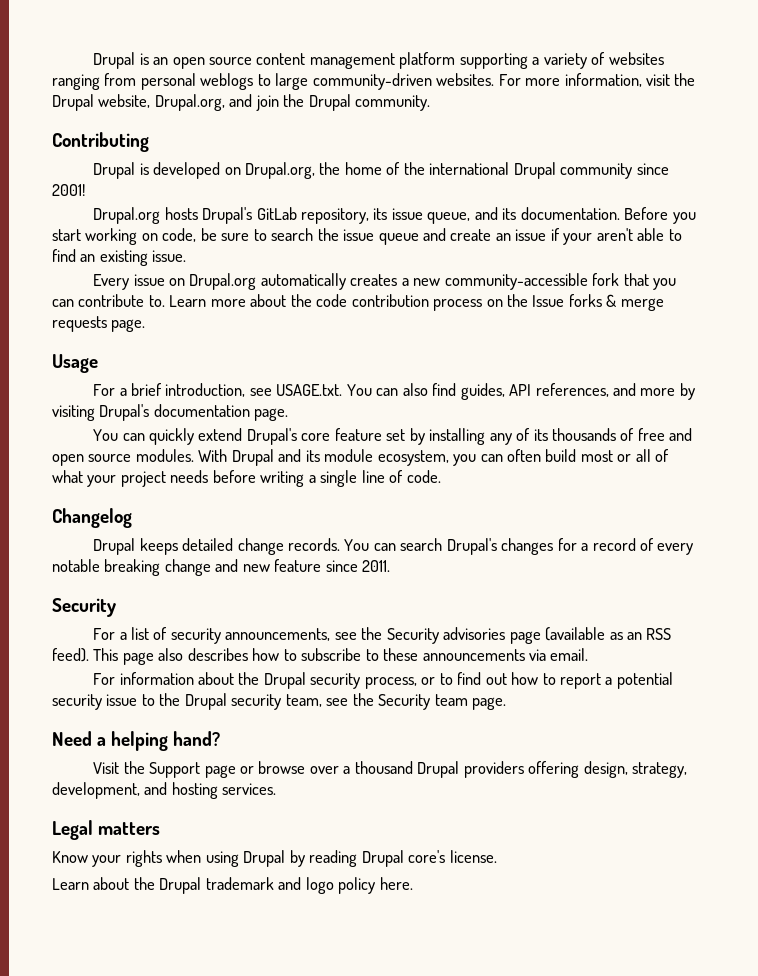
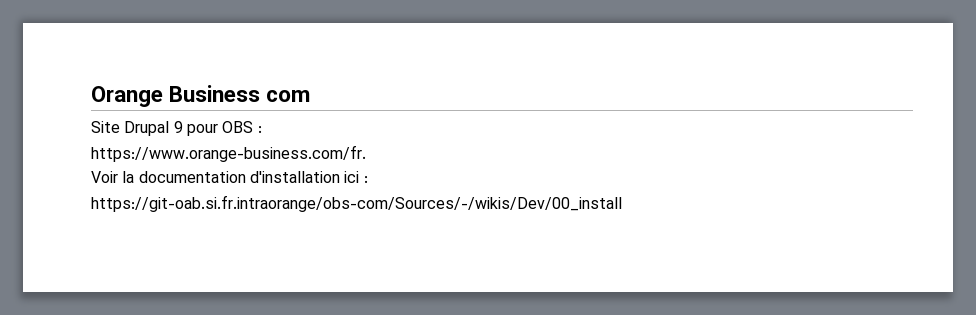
- Drupal is an open source content management platform supporting a variety of websites ranging from personal weblogs to large community-driven websites. For more information, visit the Drupal website, Drupal.org, and join the Drupal community.
- Contributing
- Drupal is developed on Drupal.org, the home of the international Drupal community since 2001!
- Drupal.org hosts Drupal's GitLab repository, its issue queue, and its documentation. Before you start working on code, be sure to search the issue queue and create an issue if your aren't able to find an existing issue.
- Every issue on Drupal.org automatically creates a new community-accessible fork that you can contribute to. Learn more about the code contribution process on the Issue forks & merge requests page.
- Usage
- For a brief introduction, see USAGE.txt. You can also find guides, API references, and more by visiting Drupal's documentation page.
- You can quickly extend Drupal's core feature set by installing any of its thousands of free and open source modules. With Drupal and its module ecosystem, you can often build most or all of what your project needs before writing a single line of code.
- Changelog
- Drupal keeps detailed change records. You can search Drupal's changes for a record of every notable breaking change and new feature since 2011.
- Security
- For a list of security announcements, see the Security advisories page (available as an RSS feed). This page also describes how to subscribe to these announcements via email.
- For information about the Drupal security process, or to find out how to report a potential security issue to the Drupal security team, see the Security team page.
- Need a helping hand?
- Visit the Support page or browse over a thousand Drupal providers offering design, strategy, development, and hosting services.
- Legal matters
- Know your rights when using Drupal by reading Drupal core's license.
- Learn about the Drupal trademark and logo policy here.
+ Orange Business com
+ Site Drupal 9 pour OBS :
+ https://www.orange-business.com/fr.
+ Voir la documentation d'installation ici :
+ https://git-oab.si.fr.intraorange/obs-com/Sources/-/wikis/Dev/00_install

